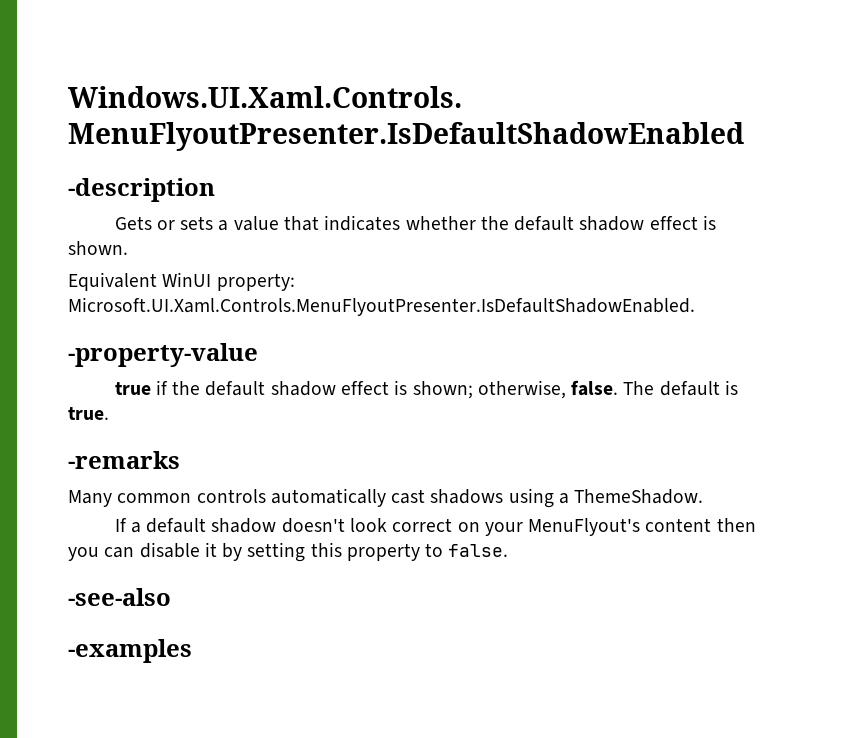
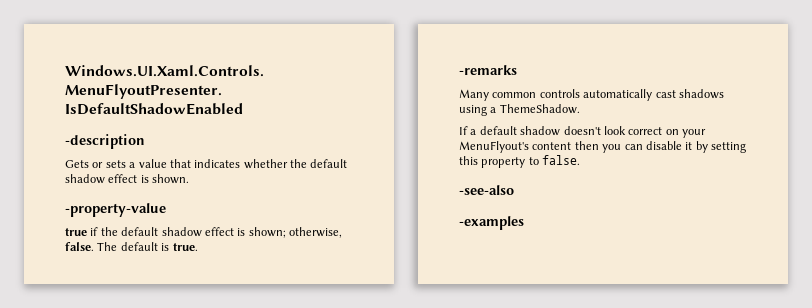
- Equivalent WinUI property: Microsoft.UI.Xaml.Controls.MenuFlyoutPresenter.IsDefaultShadowEnabled.

